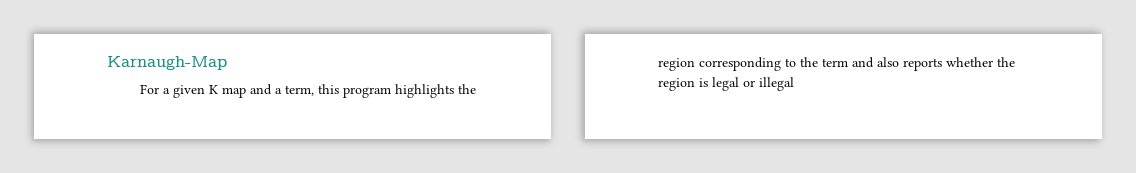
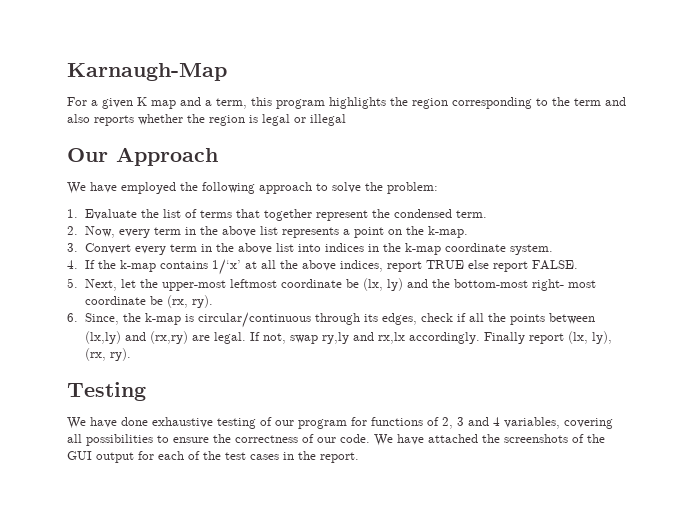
+ Our Approach
+ We have employed the following approach to solve the problem:
+ 1. Evaluate the list of terms that together represent the condensed term.
+ 2. Now, every term in the above list represents a point on the k-map.
+ 3. Convert every term in the above list into indices in the k-map coordinate system.
+ 4. If the k-map contains 1/‘x’ at all the above indices, report TRUE else report FALSE.
+ 5. Next, let the upper-most leftmost coordinate be (lx, ly) and the bottom-most right- most coordinate be (rx, ry).
+ 6. Since, the k-map is circular/continuous through its edges, check if all the points between (lx,ly) and (rx,ry) are legal. If not, swap ry,ly and rx,lx accordingly. Finally report (lx, ly), (rx, ry).
+ Testing
+ We have done exhaustive testing of our program for functions of 2, 3 and 4 variables, covering all possibilities to ensure the correctness of our code. We have attached the screenshots of the GUI output for each of the test cases in the report.

